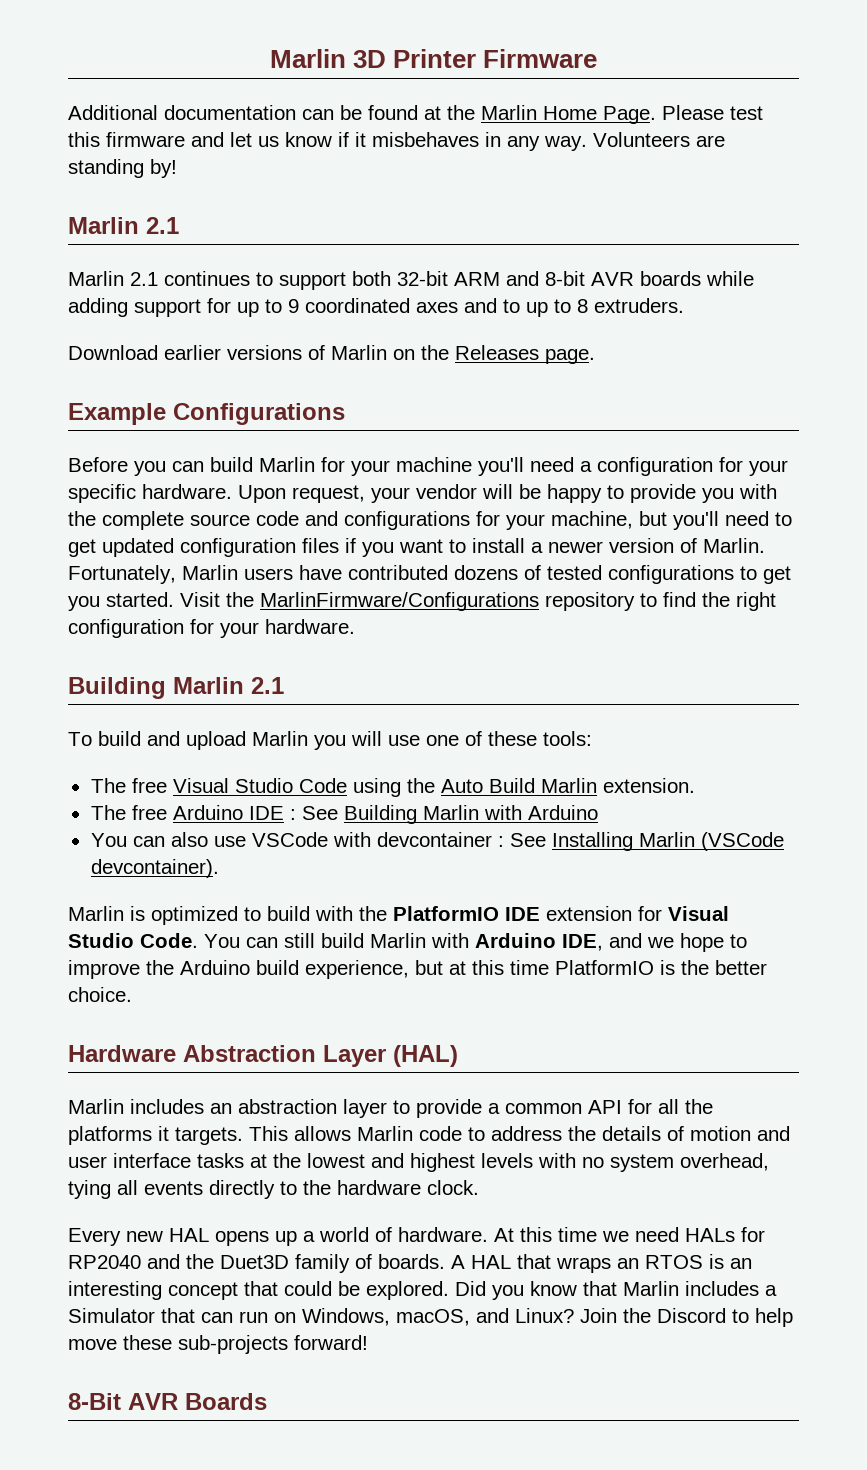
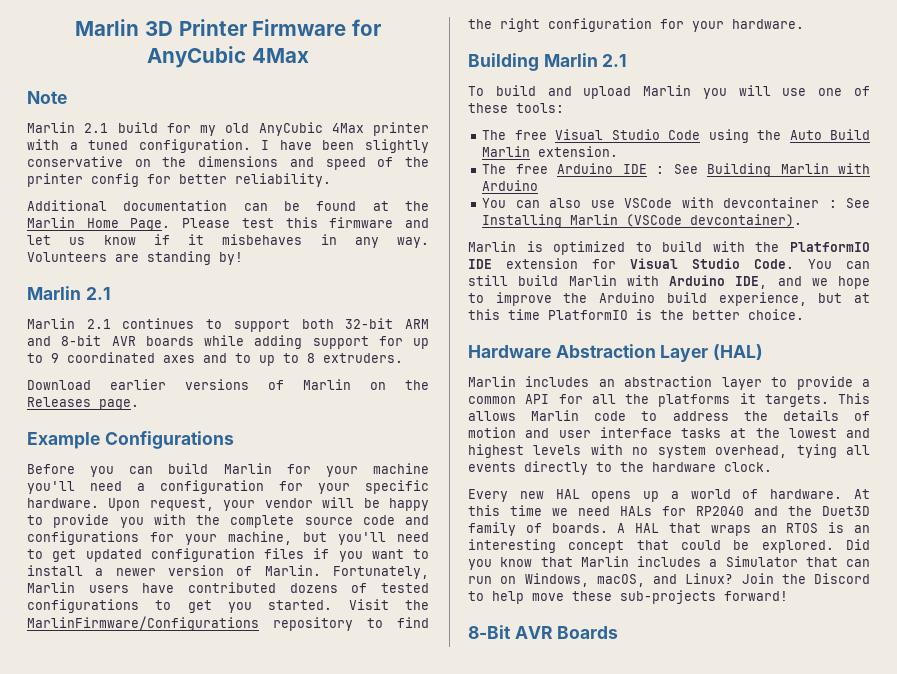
- Marlin 3D Printer Firmware
+ Marlin 3D Printer Firmware for AnyCubic 4Max
+ Note
+ Marlin 2.1 build for my old AnyCubic 4Max printer with a tuned configuration. I have been slightly conservative on the dimensions and speed of the printer config for better reliability.

